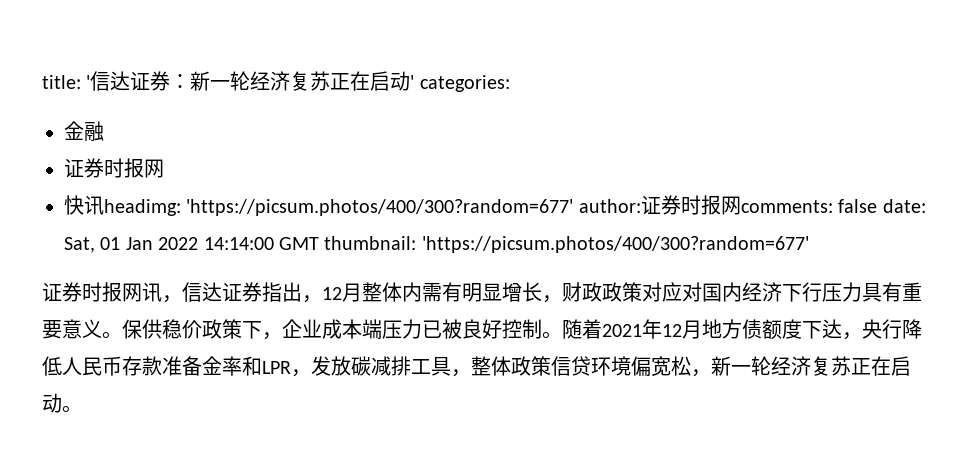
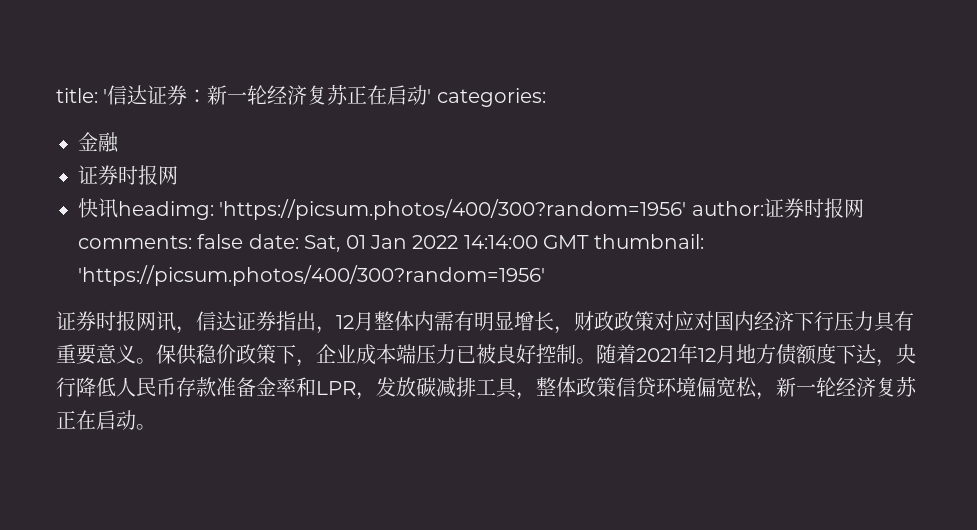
- 快讯headimg: 'https://picsum.photos/400/300?random=677' author:证券时报网comments: false date: Sat, 01 Jan 2022 14:14:00 GMT thumbnail: 'https://picsum.photos/400/300?random=677'
+ 快讯headimg: 'https://picsum.photos/400/300?random=1956' author:证券时报网comments: false date: Sat, 01 Jan 2022 14:14:00 GMT thumbnail: 'https://picsum.photos/400/300?random=1956'

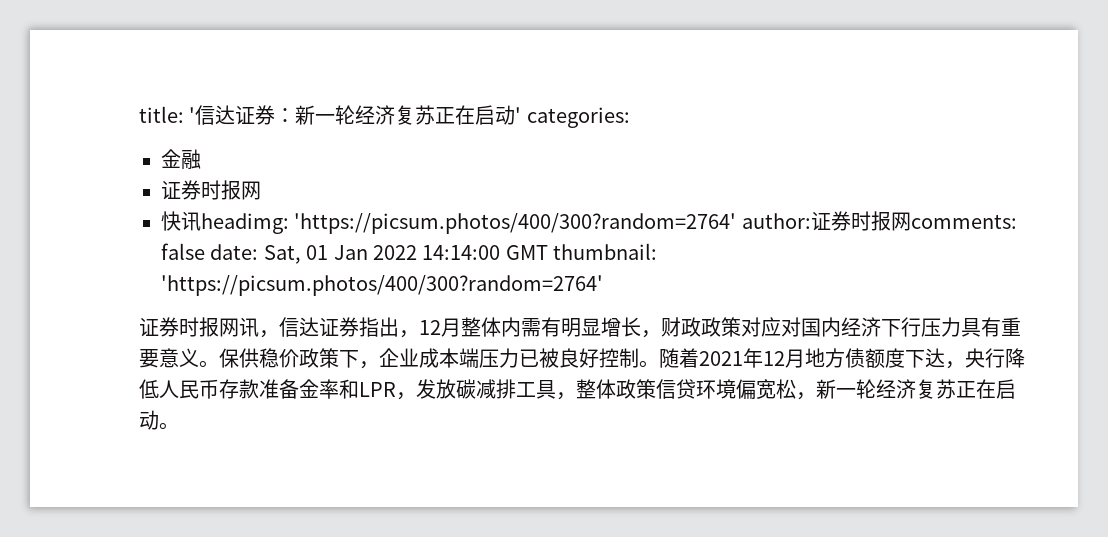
- 快讯headimg: 'https://picsum.photos/400/300?random=1956' author:证券时报网comments: false date: Sat, 01 Jan 2022 14:14:00 GMT thumbnail: 'https://picsum.photos/400/300?random=1956'
+ 快讯headimg: 'https://picsum.photos/400/300?random=2764' author:证券时报网comments: false date: Sat, 01 Jan 2022 14:14:00 GMT thumbnail: 'https://picsum.photos/400/300?random=2764'

